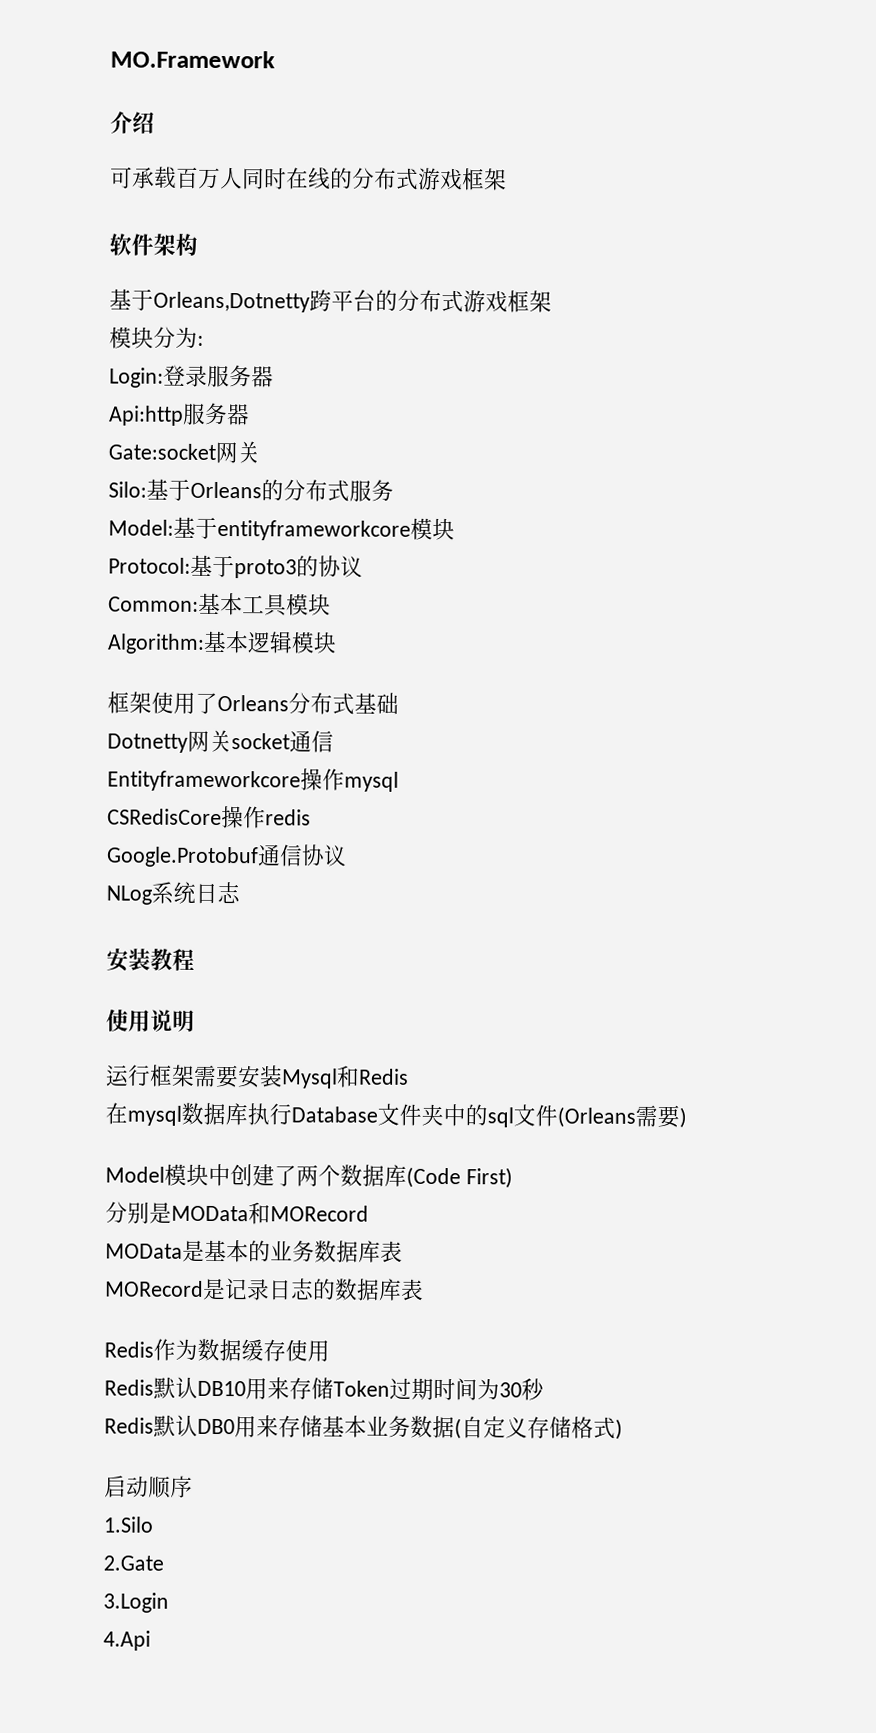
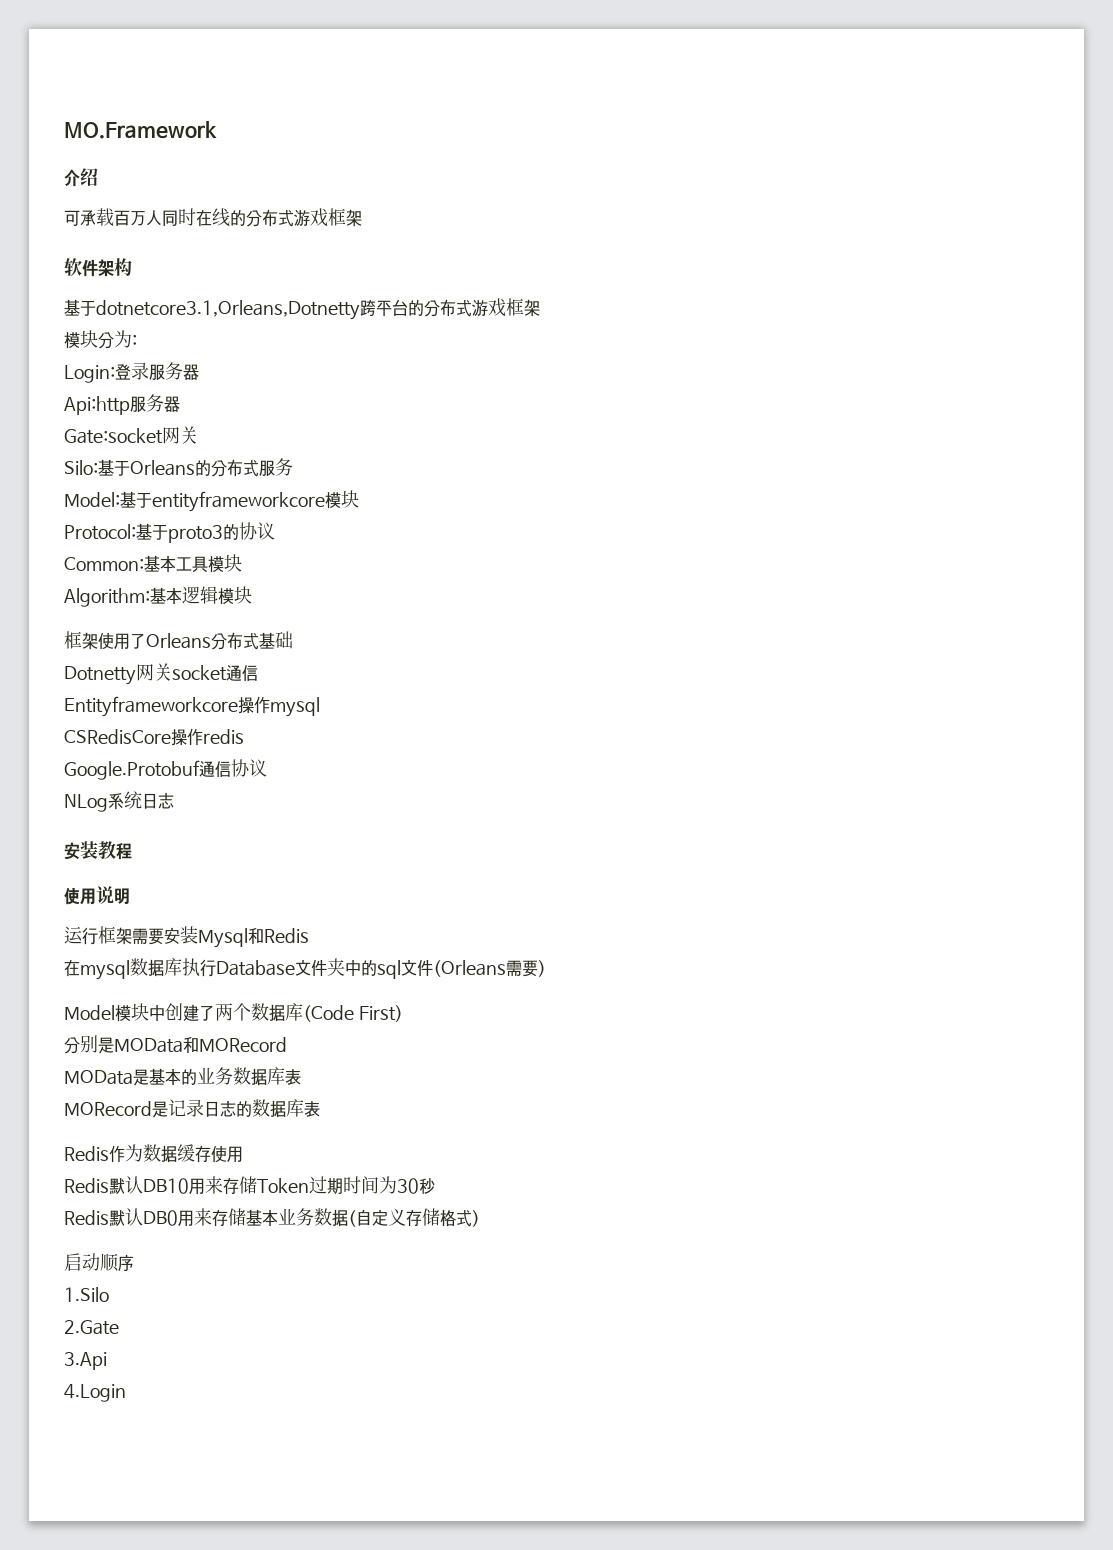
- 基于Orleans,Dotnetty跨平台的分布式游戏框架
+ 基于dotnetcore3.1,Orleans,Dotnetty跨平台的分布式游戏框架
- 3.Login
- 4.Api
+ 3.Api
+ 4.Login

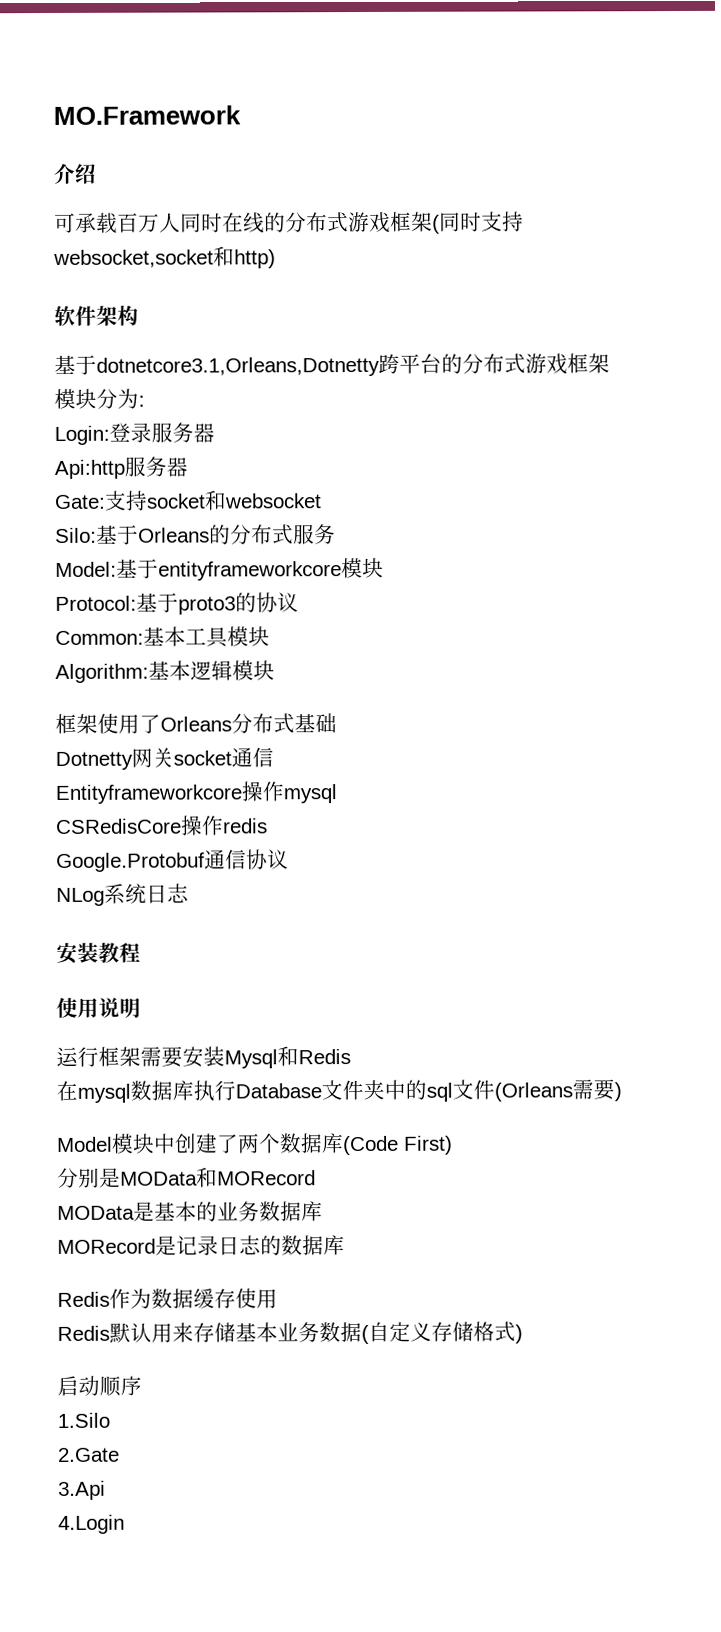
- 可承载百万人同时在线的分布式游戏框架
+ 可承载百万人同时在线的分布式游戏框架(同时支持websocket,socket和http)
- Gate:socket网关
+ Gate:支持socket和websocket
- MOData是基本的业务数据库表
+ MOData是基本的业务数据库
- MORecord是记录日志的数据库表
+ MORecord是记录日志的数据库
- Redis默认DB10用来存储Token过期时间为30秒
- Redis默认DB0用来存储基本业务数据(自定义存储格式)
+ Redis默认用来存储基本业务数据(自定义存储格式)

